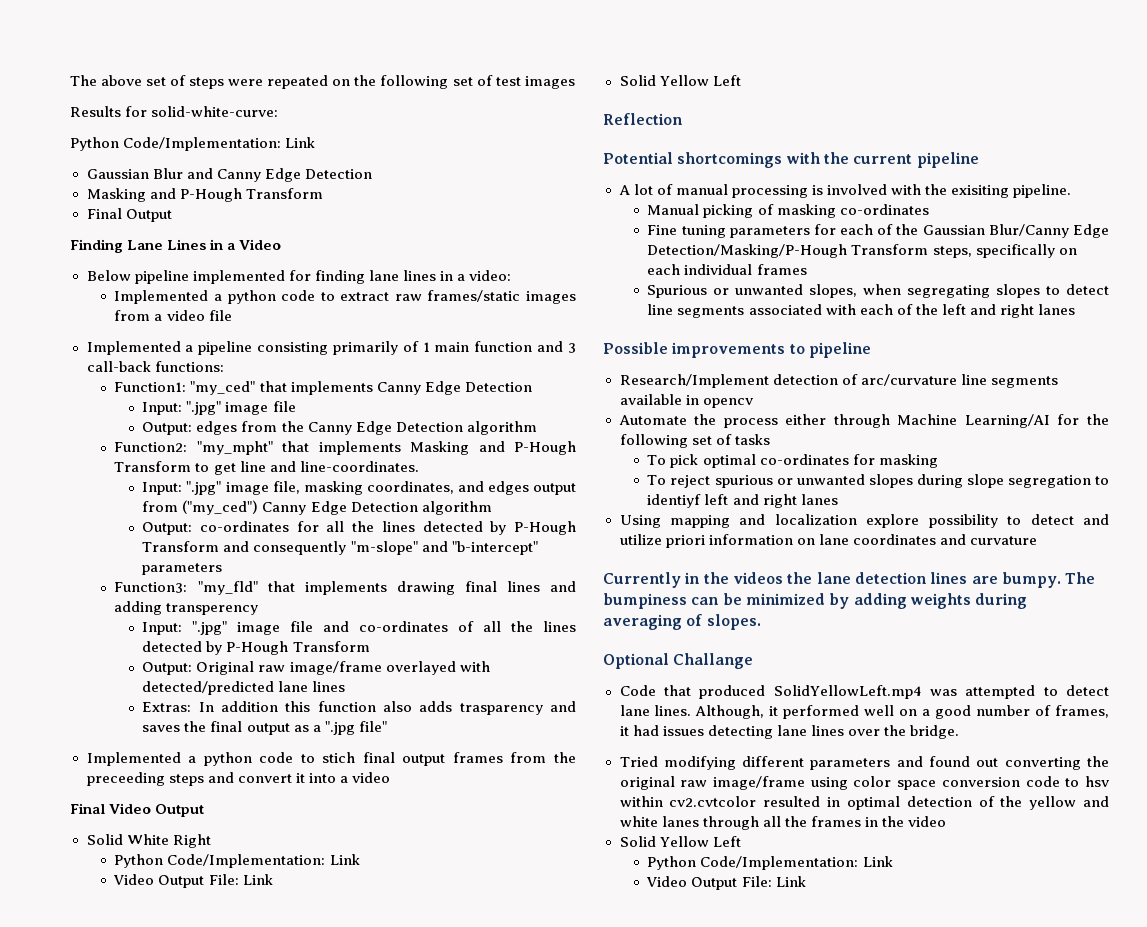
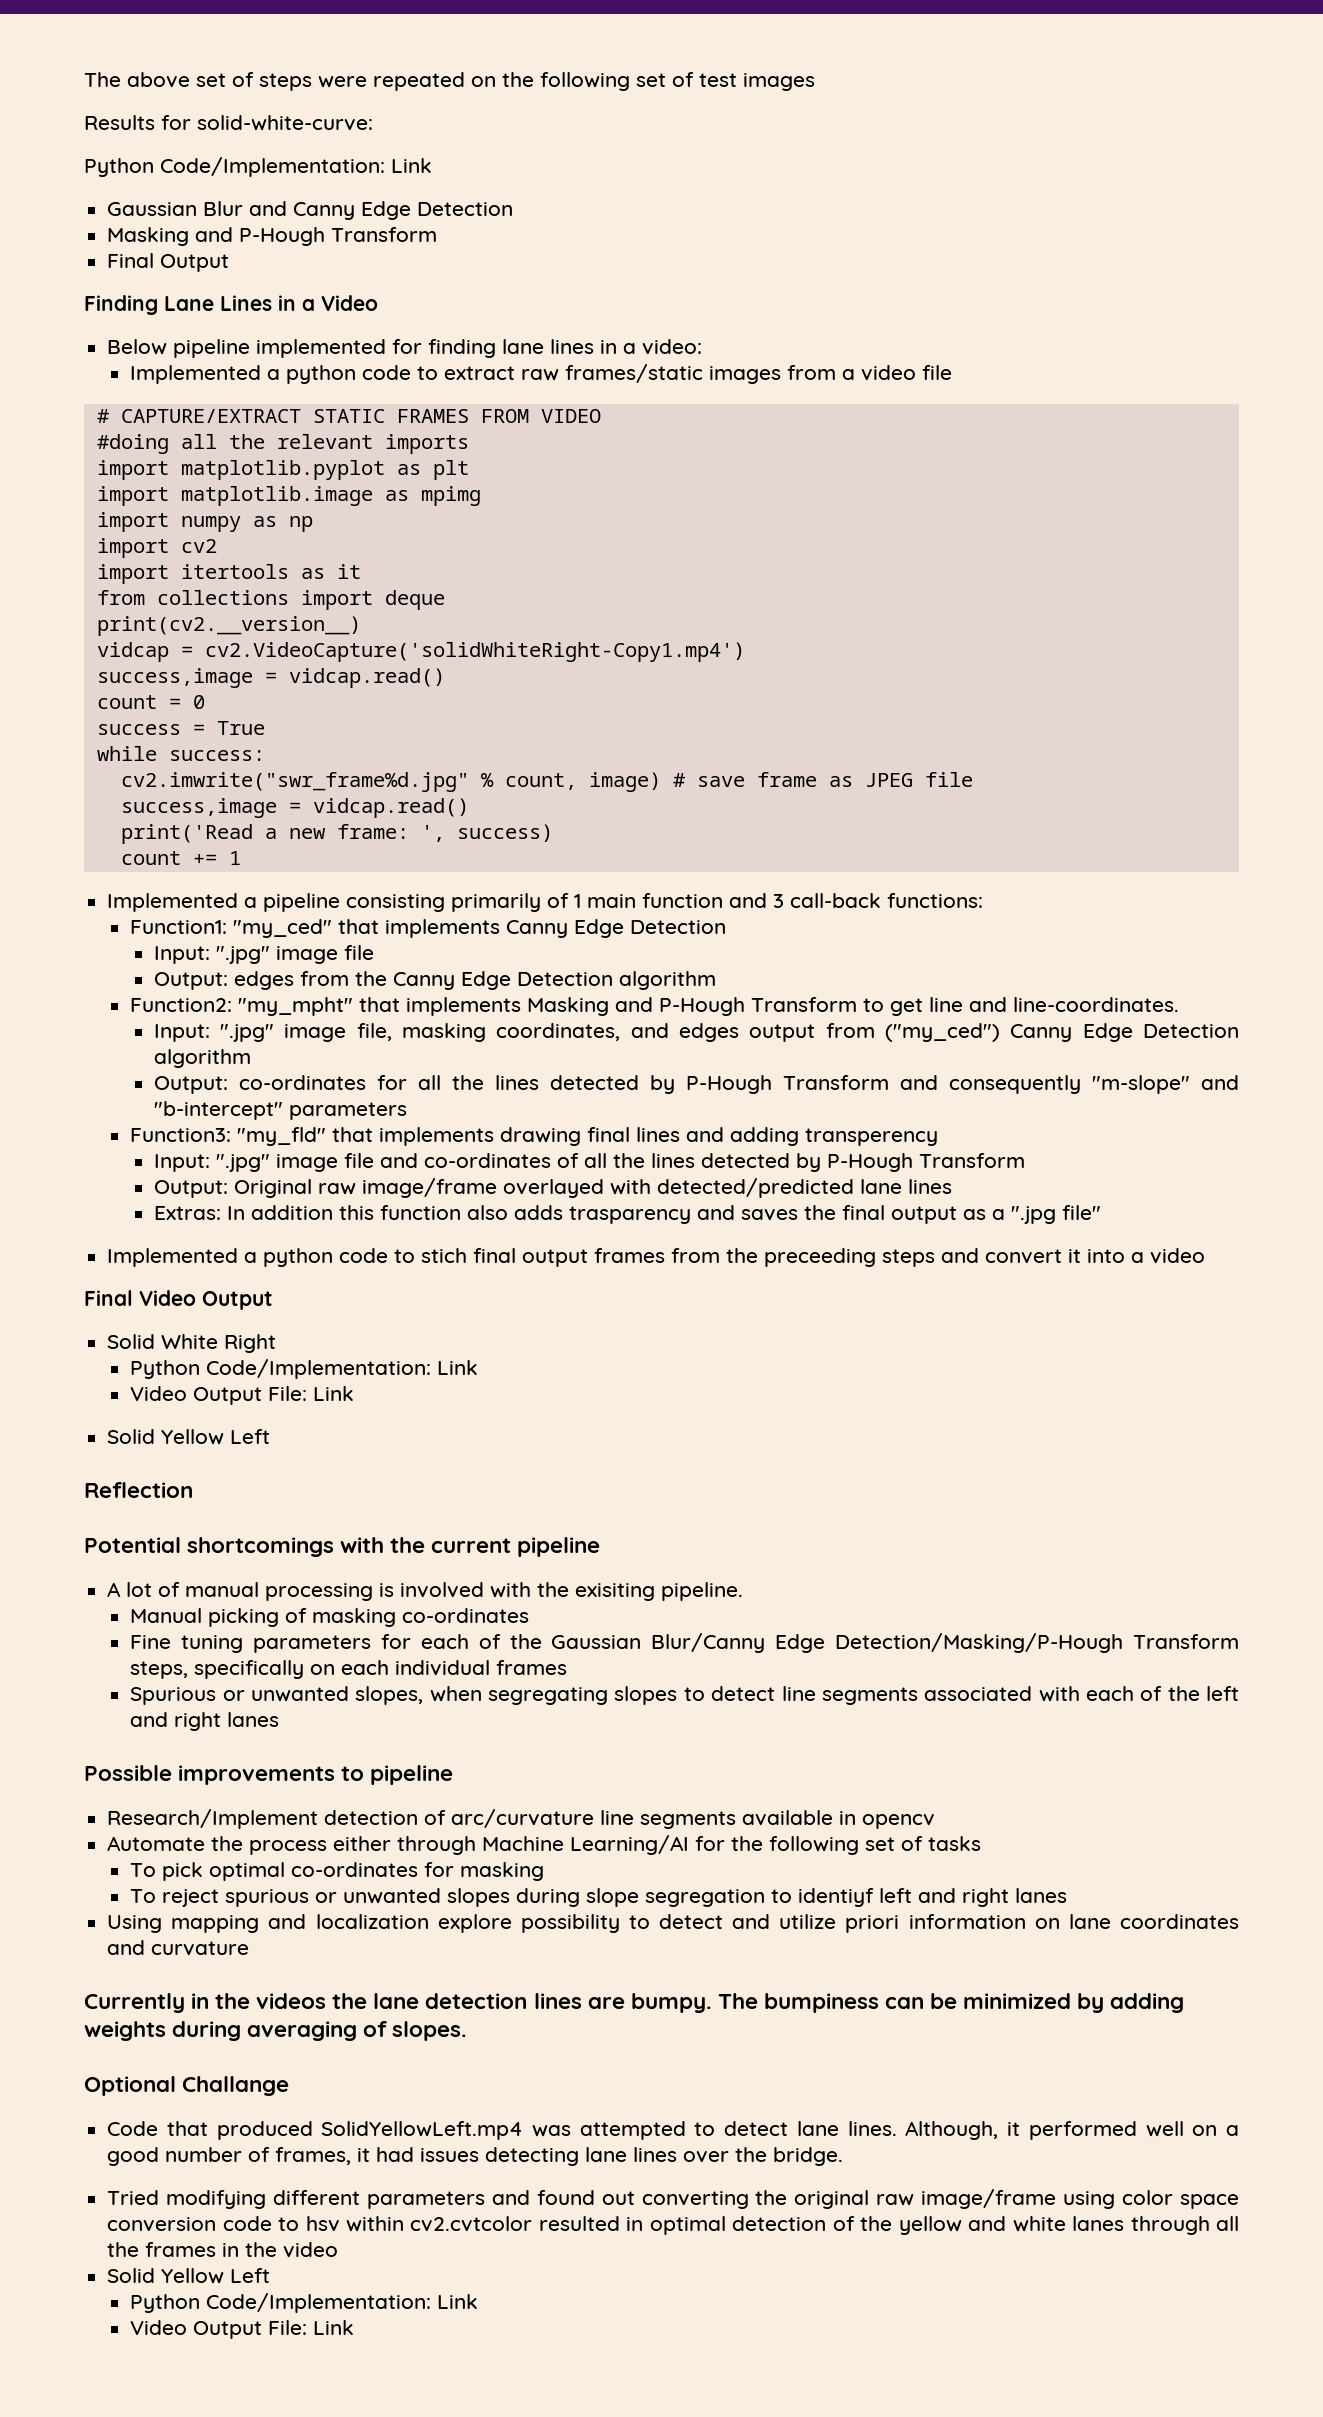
+ # CAPTURE/EXTRACT STATIC FRAMES FROM VIDEO
+ #doing all the relevant imports
+ import matplotlib.pyplot as plt
+ import matplotlib.image as mpimg
+ import numpy as np
+ import cv2
+ import itertools as it
+ from collections import deque
+ print(cv2.__version__)
+ vidcap = cv2.VideoCapture('solidWhiteRight-Copy1.mp4')
+ success,image = vidcap.read()
+ count = 0
+ success = True
+ while success:
+ cv2.imwrite("swr_frame%d.jpg" % count, image) # save frame as JPEG file
+ success,image = vidcap.read()
+ print('Read a new frame: ', success)
+ count += 1

